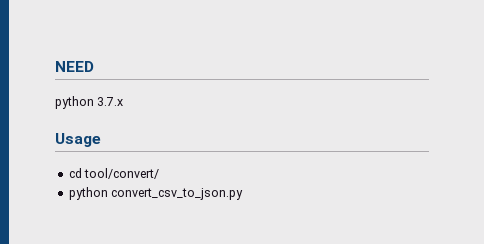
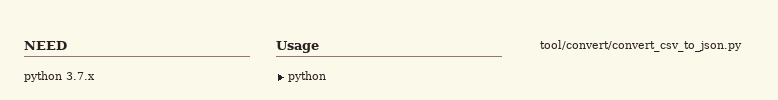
- cd tool/convert/
- python convert_csv_to_json.py
+ python tool/convert/convert_csv_to_json.py

